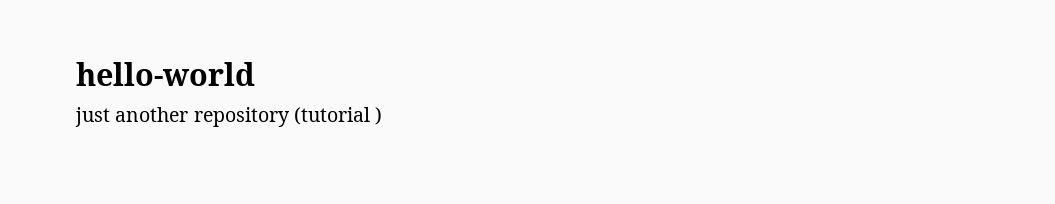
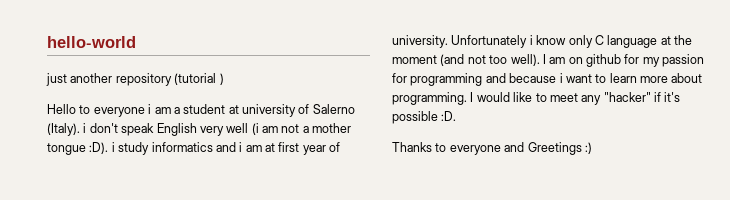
+ Hello to everyone i am a student at university of Salerno (Italy). i don't speak English very well (i am not a mother tongue :D). i study informatics and i am at first year of university. Unfortunately i know only C language at the moment (and not too well). I am on github for my passion for programming and because i want to learn more about programming. I would like to meet any "hacker" if it's possible :D.
+ Thanks to everyone and Greetings :)

